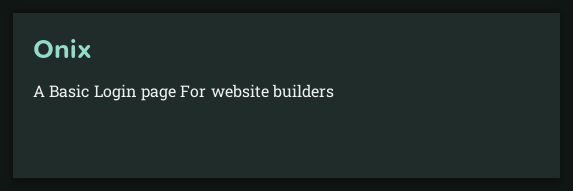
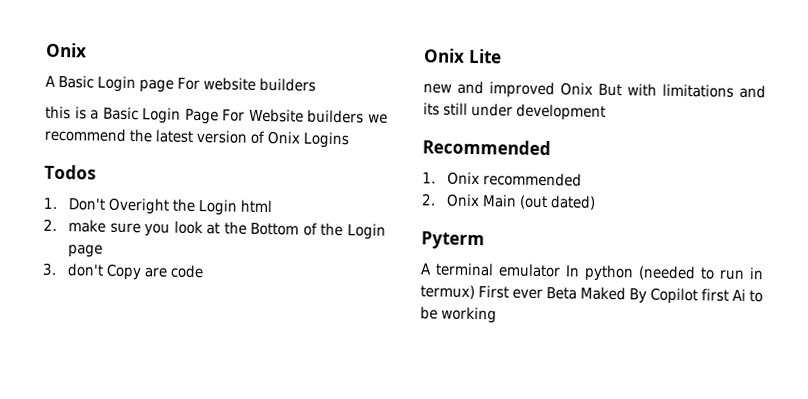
+ this is a Basic Login Page For Website builders we recommend the latest version of Onix Logins
+ Todos
+ 1. Don't Overight the Login html
+ 2. make sure you look at the Bottom of the Login page
+ 3. don't Copy are code
+ Onix Lite
+ new and improved Onix But with limitations and its still under development
+ Recommended
+ 1. Onix recommended
+ 2. Onix Main (out dated)
+ Pyterm
+ A terminal emulator In python (needed to run in termux) First ever Beta Maked By Copilot first Ai to be working

